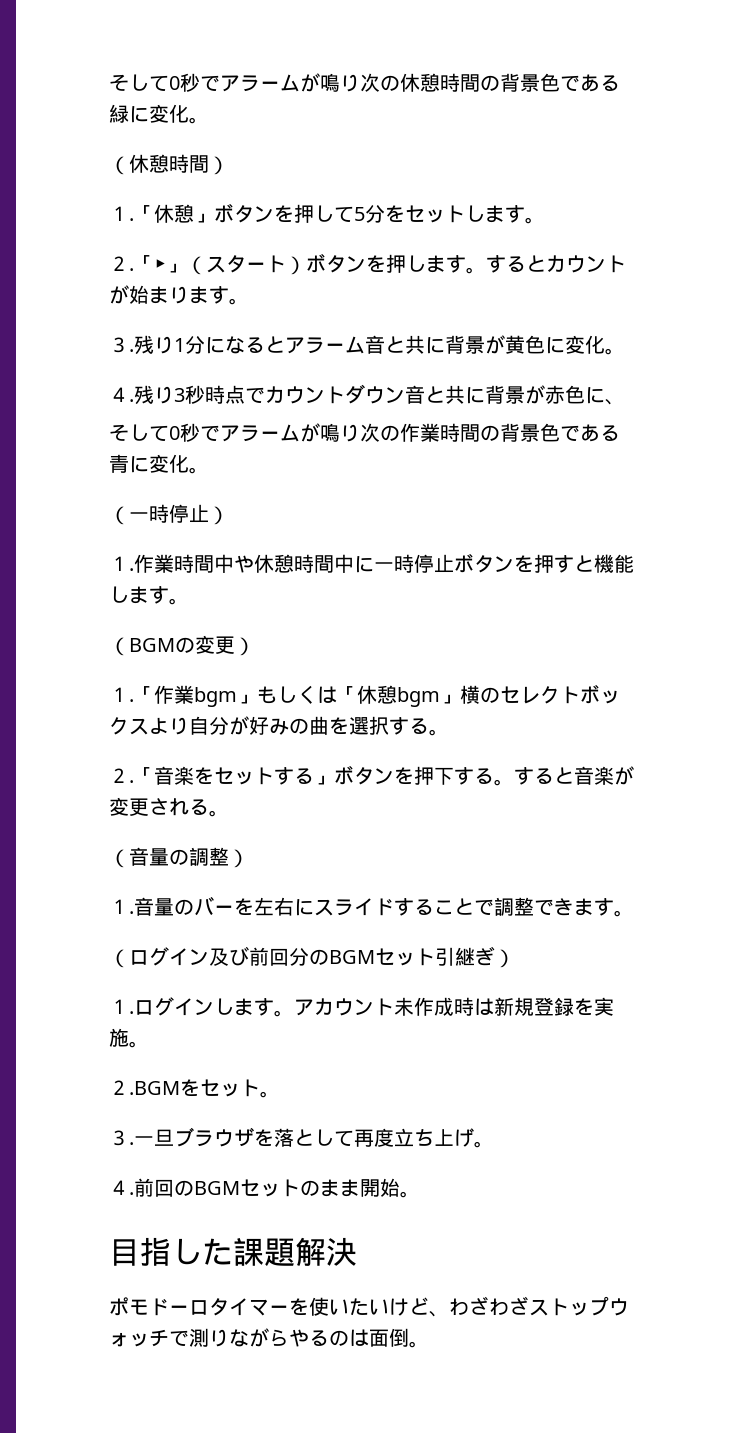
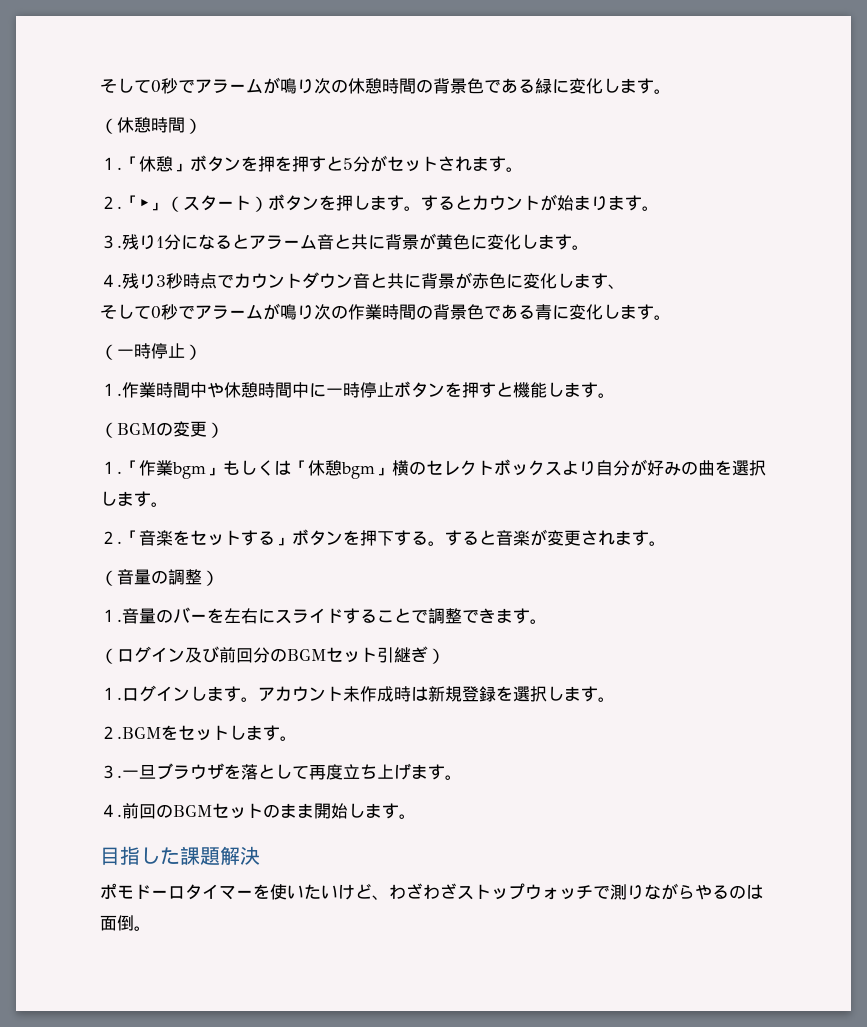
- そして0秒でアラームが鳴り次の休憩時間の背景色である緑に変化。
+ そして0秒でアラームが鳴り次の休憩時間の背景色である緑に変化します。
- 「休憩」ボタンを押して5分をセットします。
+ 「休憩」ボタンを押を押すと5分がセットされます。
- 残り1分になるとアラーム音と共に背景が黄色に変化。
+ 残り1分になるとアラーム音と共に背景が黄色に変化します。
- 残り3秒時点でカウントダウン音と共に背景が赤色に、
+ 残り3秒時点でカウントダウン音と共に背景が赤色に変化します、
- そして0秒でアラームが鳴り次の作業時間の背景色である青に変化。
+ そして0秒でアラームが鳴り次の作業時間の背景色である青に変化します。
- 「作業bgm」もしくは「休憩bgm」横のセレクトボックスより自分が好みの曲を選択する。
+ 「作業bgm」もしくは「休憩bgm」横のセレクトボックスより自分が好みの曲を選択します。
- すると音楽が変更される。
+ すると音楽が変更されます。
- アカウント未作成時は新規登録を実施。
+ アカウント未作成時は新規登録を選択します。
- ２.BGMをセット。
+ ２.BGMをセットします。
- 一旦ブラウザを落として再度立ち上げ。
+ 一旦ブラウザを落として再度立ち上げます。
- 前回のBGMセットのまま開始。
+ 前回のBGMセットのまま開始します。

